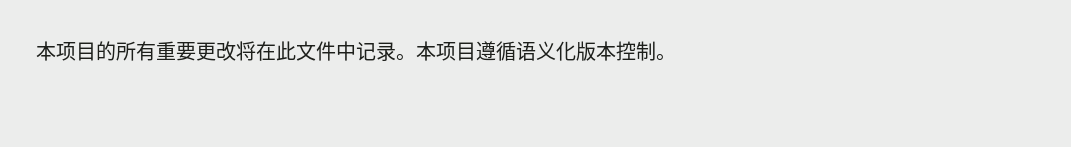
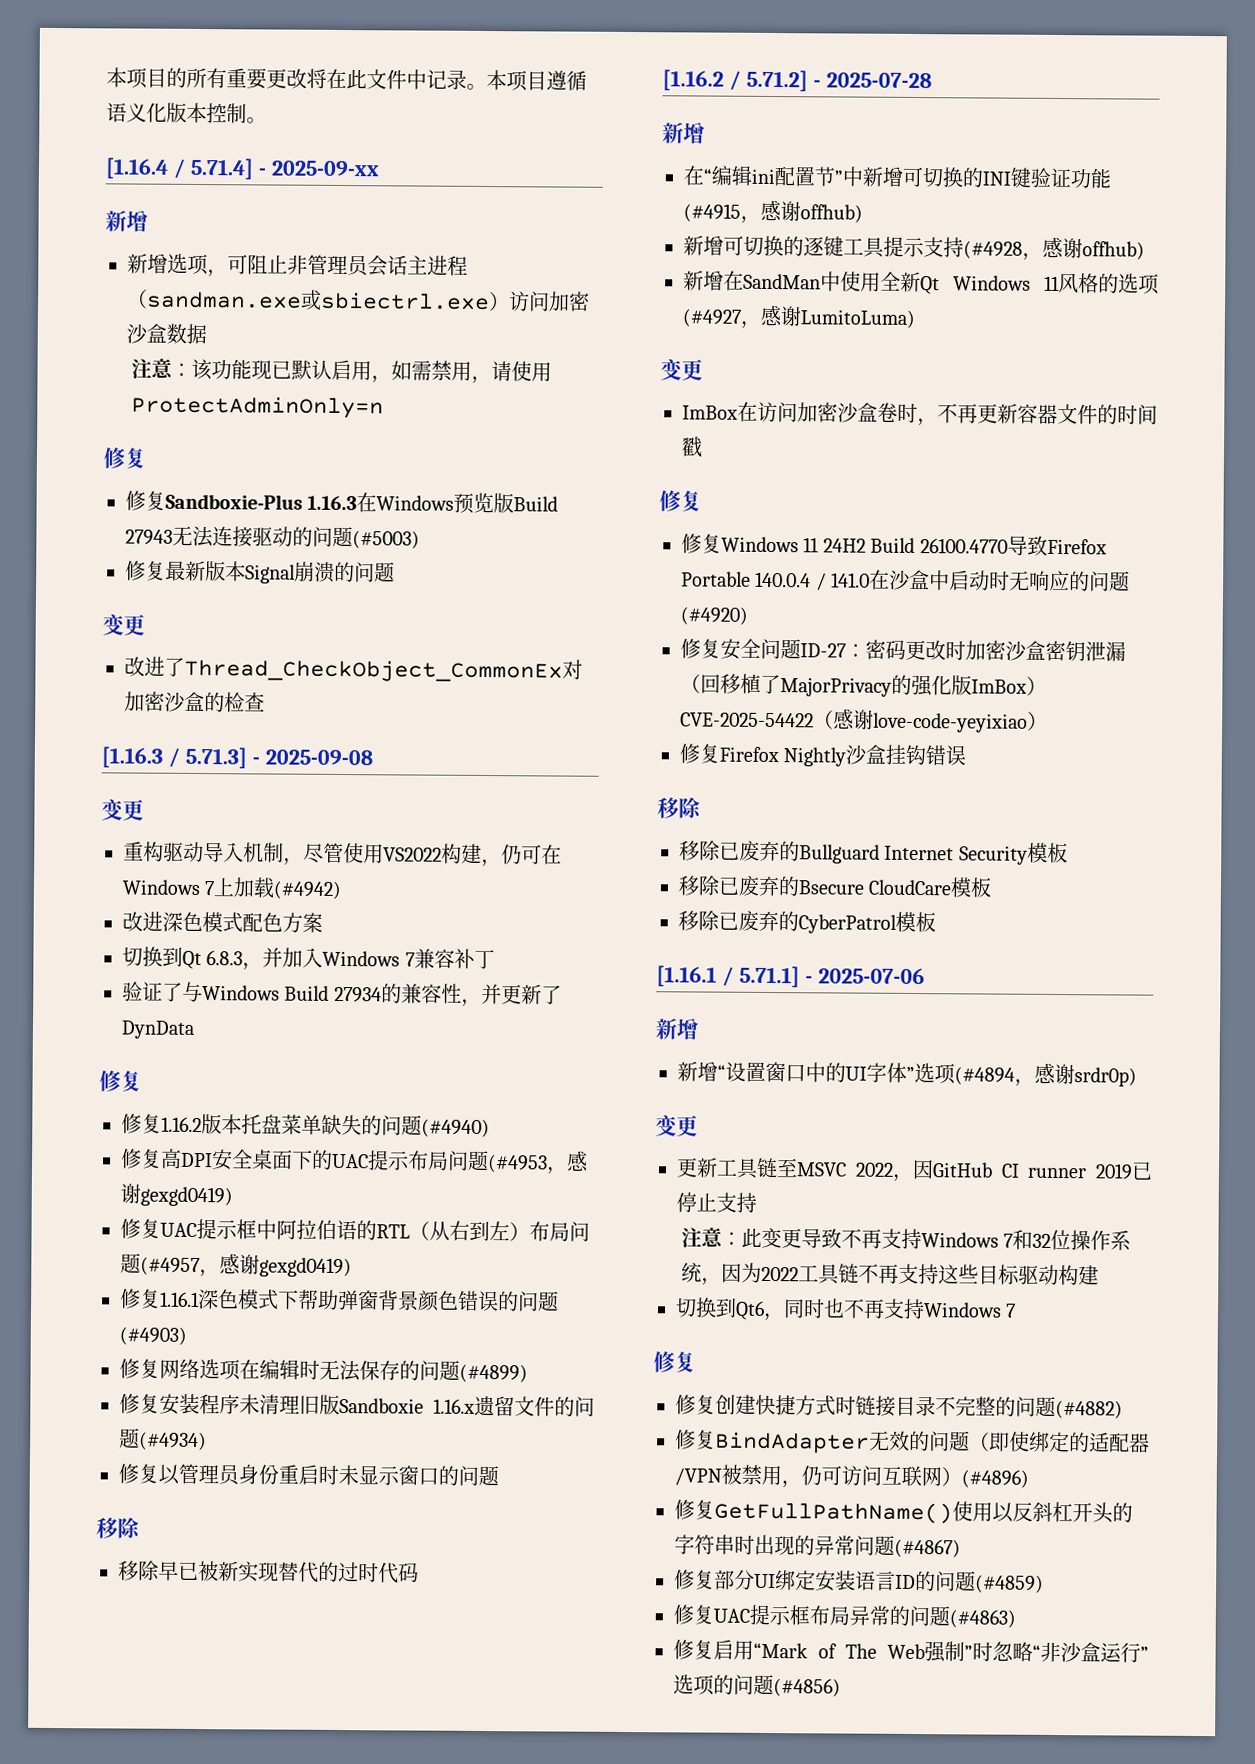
+ [1.16.4 / 5.71.4] - 2025-09-xx
+ 新增
+ 新增选项，可阻止非管理员会话主进程（sandman.exe或sbiectrl.exe）访问加密沙盒数据
+ 注意：该功能现已默认启用，如需禁用，请使用ProtectAdminOnly=n
+ 修复
+ 修复Sandboxie-Plus 1.16.3在Windows预览版Build 27943无法连接驱动的问题(#5003)
+ 修复最新版本Signal崩溃的问题
+ 变更
+ 改进了Thread_CheckObject_CommonEx对加密沙盒的检查
+ [1.16.3 / 5.71.3] - 2025-09-08
+ 变更
+ 重构驱动导入机制，尽管使用VS2022构建，仍可在Windows 7上加载(#4942)
+ 改进深色模式配色方案
+ 切换到Qt 6.8.3，并加入Windows 7兼容补丁
+ 验证了与Windows Build 27934的兼容性，并更新了DynData
+ 修复
+ 修复1.16.2版本托盘菜单缺失的问题(#4940)
+ 修复高DPI安全桌面下的UAC提示布局问题(#4953，感谢gexgd0419)
+ 修复UAC提示框中阿拉伯语的RTL（从右到左）布局问题(#4957，感谢gexgd0419)
+ 修复1.16.1深色模式下帮助弹窗背景颜色错误的问题(#4903)
+ 修复网络选项在编辑时无法保存的问题(#4899)
+ 修复安装程序未清理旧版Sandboxie 1.16.x遗留文件的问题(#4934)
+ 修复以管理员身份重启时未显示窗口的问题
+ 移除
+ 移除早已被新实现替代的过时代码
+ [1.16.2 / 5.71.2] - 2025-07-28
+ 新增
+ 在“编辑ini配置节”中新增可切换的INI键验证功能(#4915，感谢offhub)
+ 新增可切换的逐键工具提示支持(#4928，感谢offhub)
+ 新增在SandMan中使用全新Qt Windows 11风格的选项(#4927，感谢LumitoLuma)
+ 变更
+ ImBox在访问加密沙盒卷时，不再更新容器文件的时间戳
+ 修复
+ 修复Windows 11 24H2 Build 26100.4770导致Firefox Portable 140.0.4 / 141.0在沙盒中启动时无响应的问题(#4920)
+ 修复安全问题ID-27：密码更改时加密沙盒密钥泄漏（回移植了MajorPrivacy的强化版ImBox）CVE-2025-54422（感谢love-code-yeyixiao）
+ 修复Firefox Nightly沙盒挂钩错误
+ 移除
+ 移除已废弃的Bullguard Internet Security模板
+ 移除已废弃的Bsecure CloudCare模板
+ 移除已废弃的CyberPatrol模板
+ [1.16.1 / 5.71.1] - 2025-07-06
+ 新增
+ 新增“设置窗口中的UI字体”选项(#4894，感谢srdr0p)
+ 变更
+ 更新工具链至MSVC 2022，因GitHub CI runner 2019已停止支持
+ 注意：此变更导致不再支持Windows 7和32位操作系统，因为2022工具链不再支持这些目标驱动构建
+ 切换到Qt6，同时也不再支持Windows 7
+ 修复
+ 修复创建快捷方式时链接目录不完整的问题(#4882)
+ 修复BindAdapter无效的问题（即使绑定的适配器/VPN被禁用，仍可访问互联网）(#4896)
+ 修复GetFullPathName()使用以反斜杠开头的字符串时出现的异常问题(#4867)
+ 修复部分UI绑定安装语言ID的问题(#4859)
+ 修复UAC提示框布局异常的问题(#4863)
+ 修复启用“Mark of The Web强制”时忽略“非沙盒运行”选项的问题(#4856)

